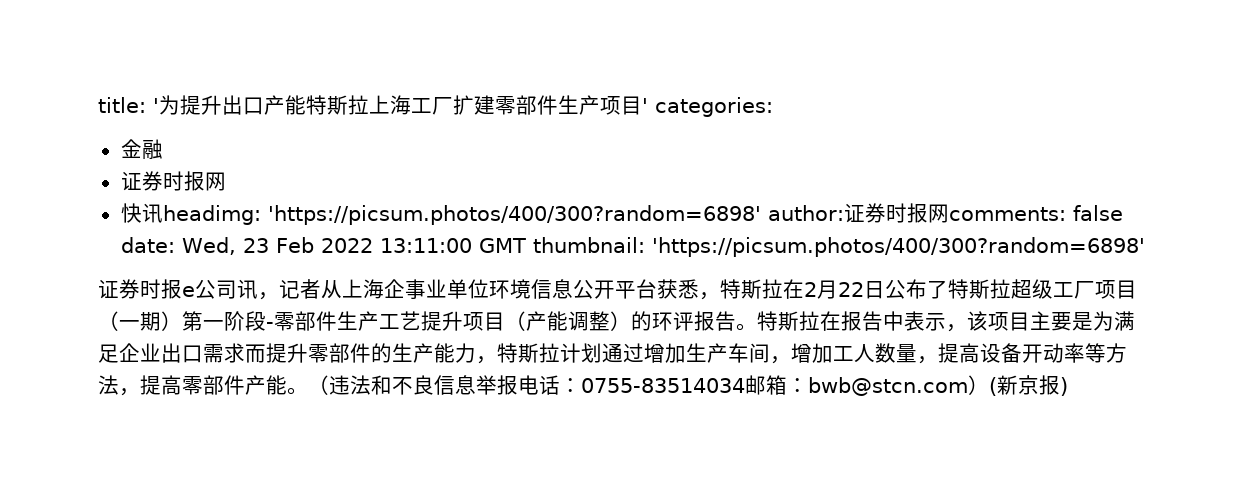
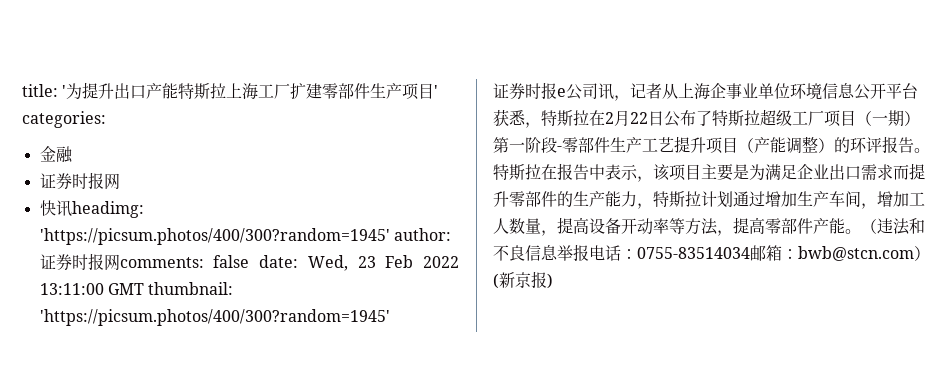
- 快讯headimg: 'https://picsum.photos/400/300?random=6898' author:证券时报网comments: false date: Wed, 23 Feb 2022 13:11:00 GMT thumbnail: 'https://picsum.photos/400/300?random=6898'
+ 快讯headimg: 'https://picsum.photos/400/300?random=1945' author:证券时报网comments: false date: Wed, 23 Feb 2022 13:11:00 GMT thumbnail: 'https://picsum.photos/400/300?random=1945'

